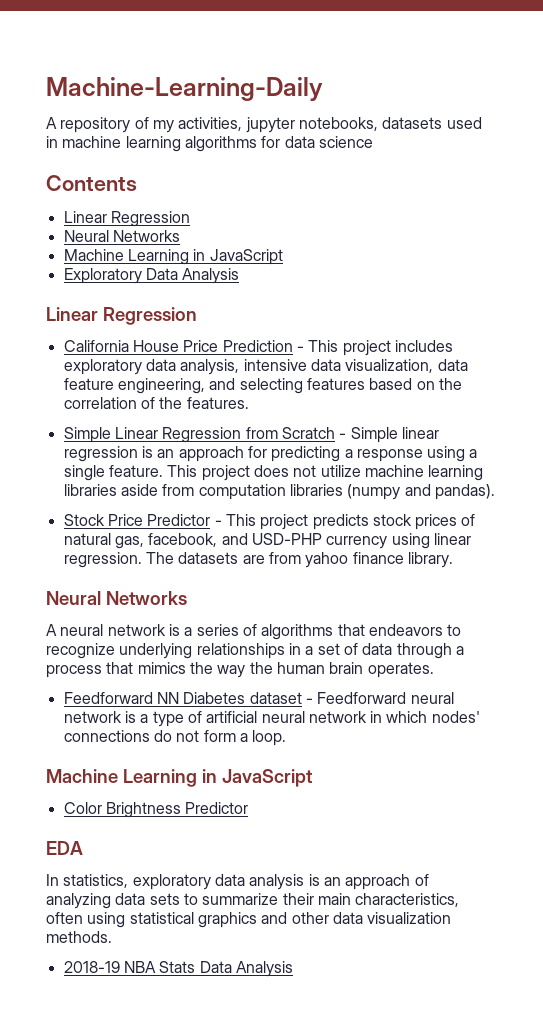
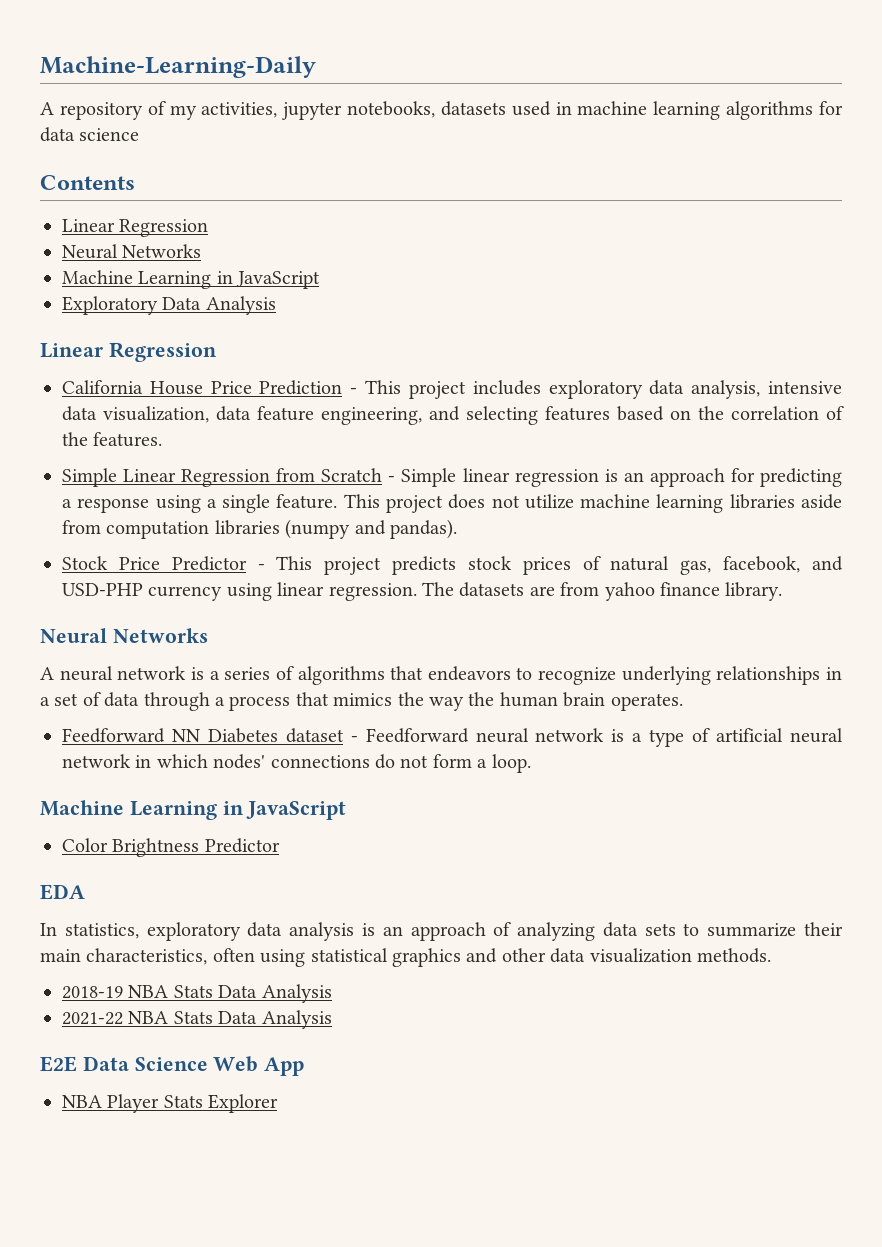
+ 2021-22 NBA Stats Data Analysis
+ E2E Data Science Web App
+ NBA Player Stats Explorer

